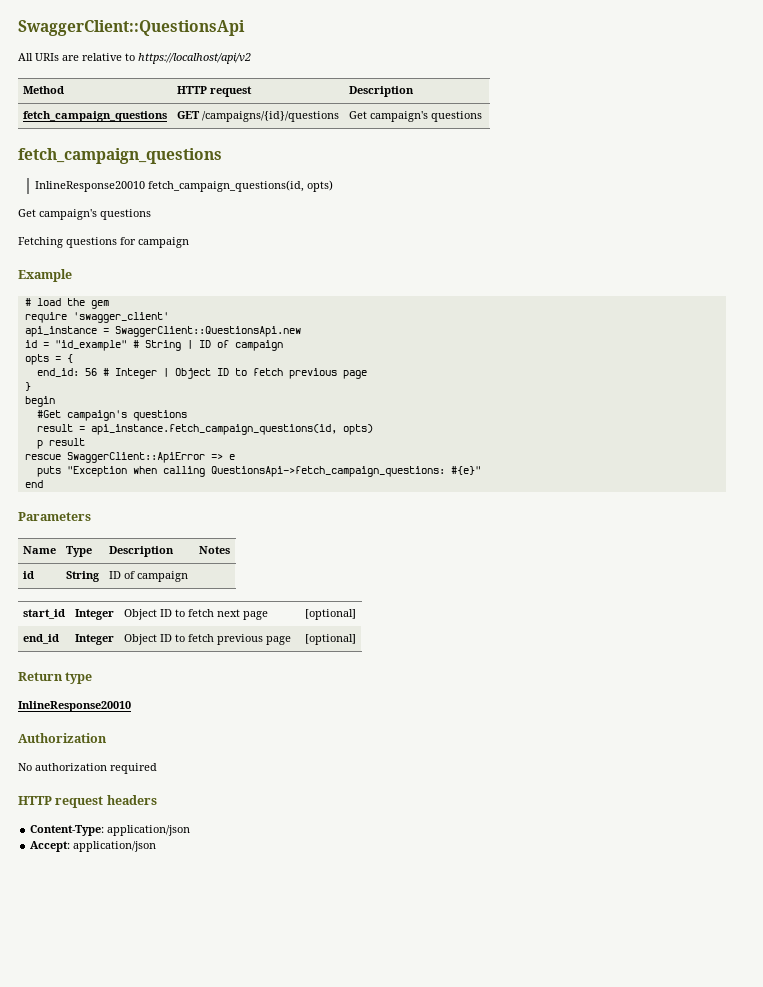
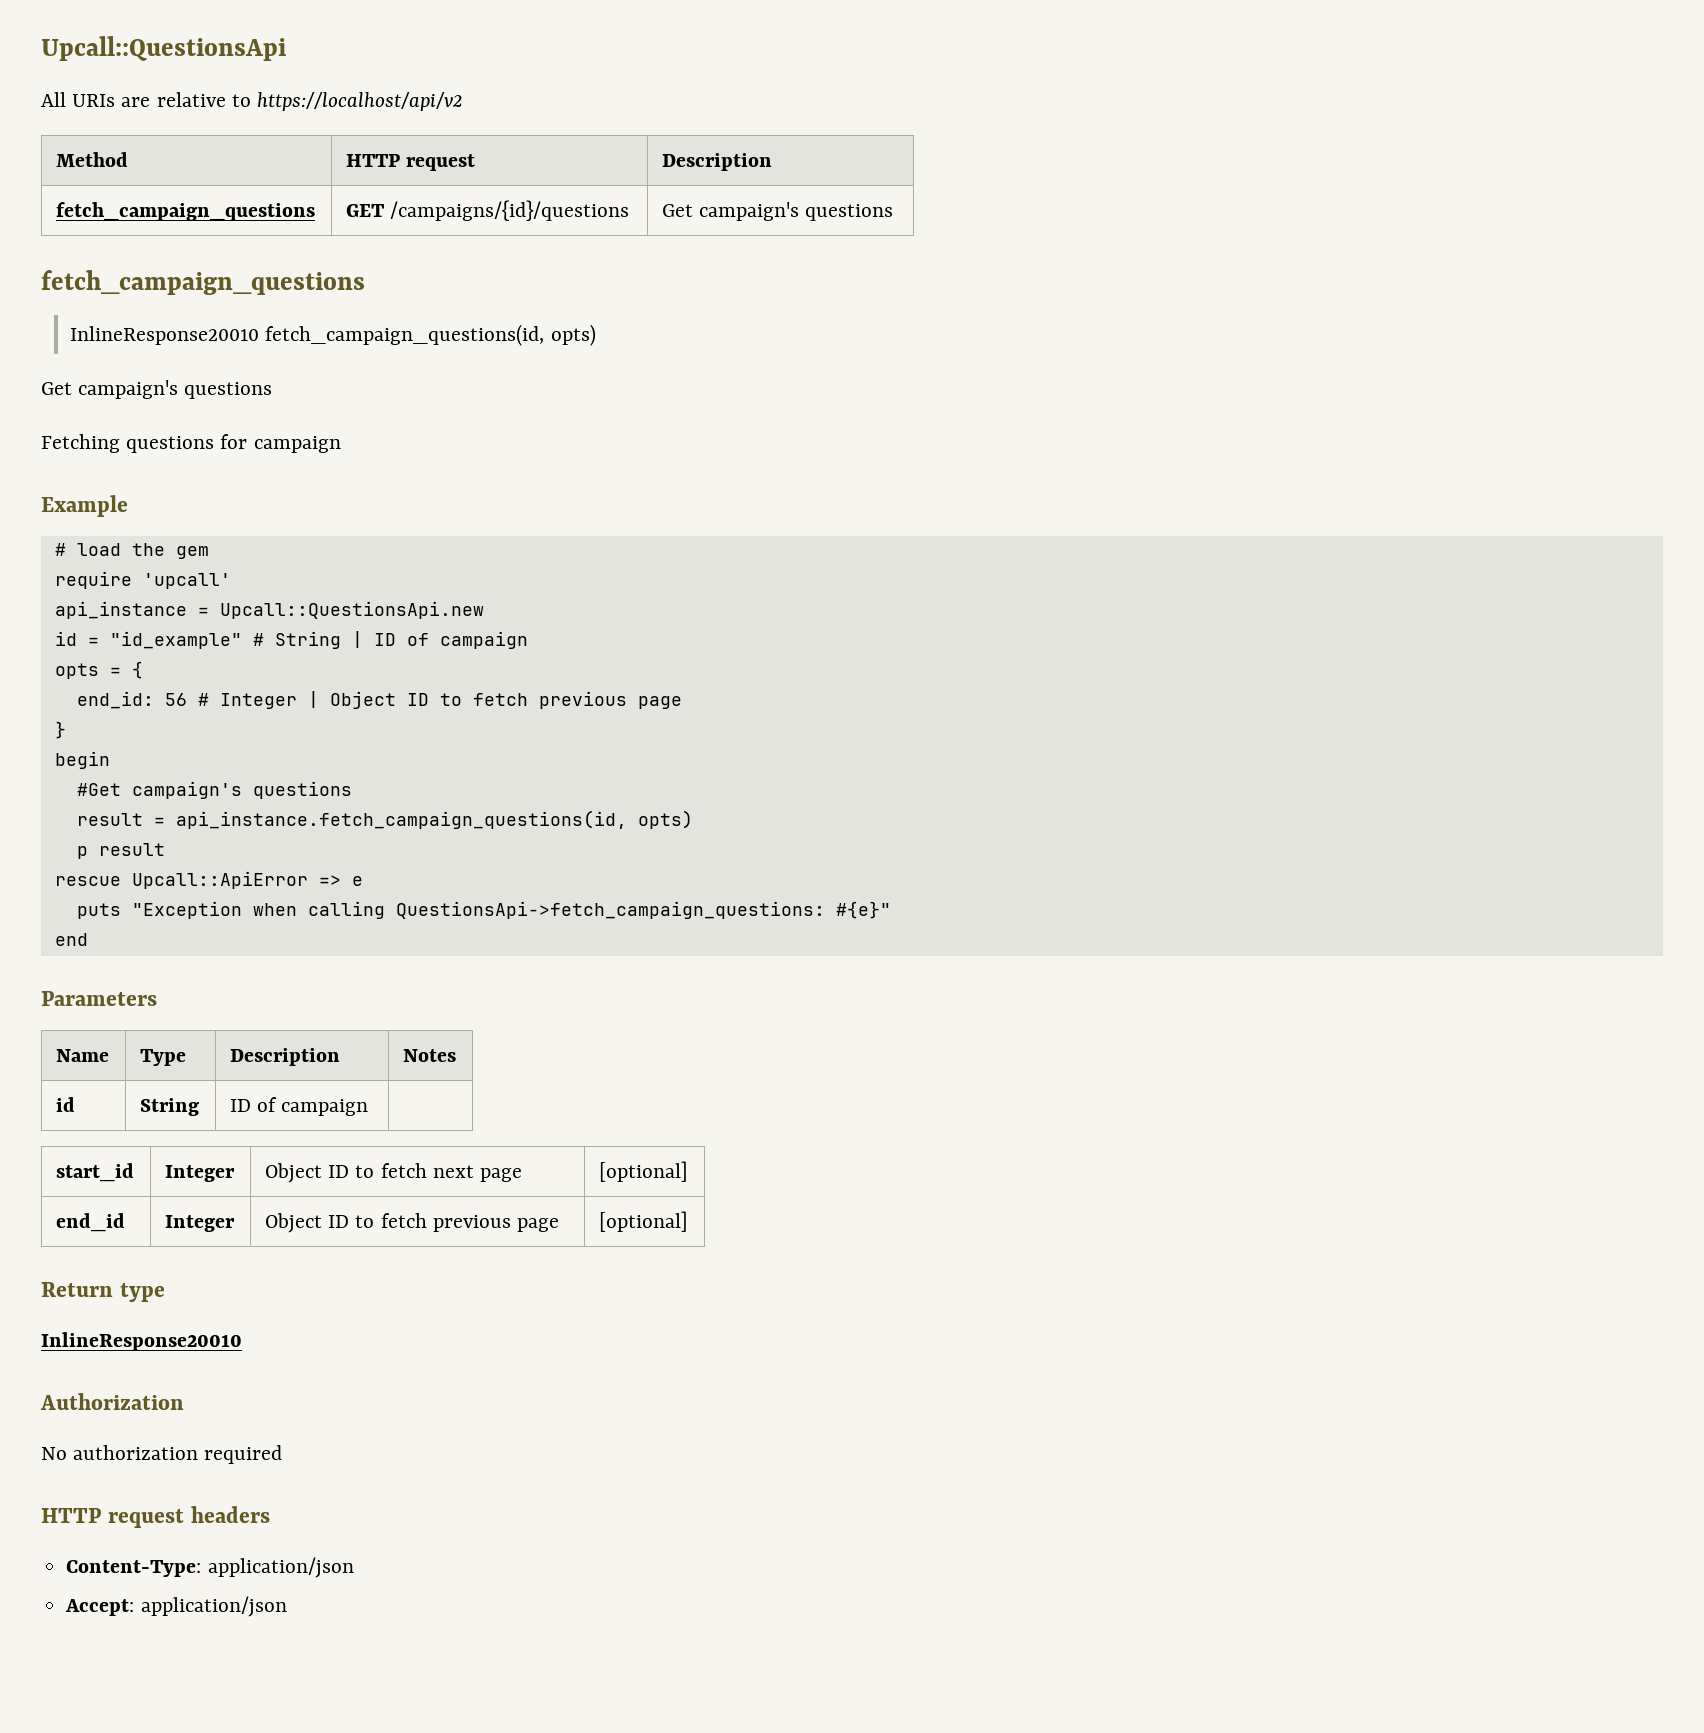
- SwaggerClient::QuestionsApi
+ Upcall::QuestionsApi
- require 'swagger_client'
+ require 'upcall'
- api_instance = SwaggerClient::QuestionsApi.new
+ api_instance = Upcall::QuestionsApi.new
- rescue SwaggerClient::ApiError => e
+ rescue Upcall::ApiError => e

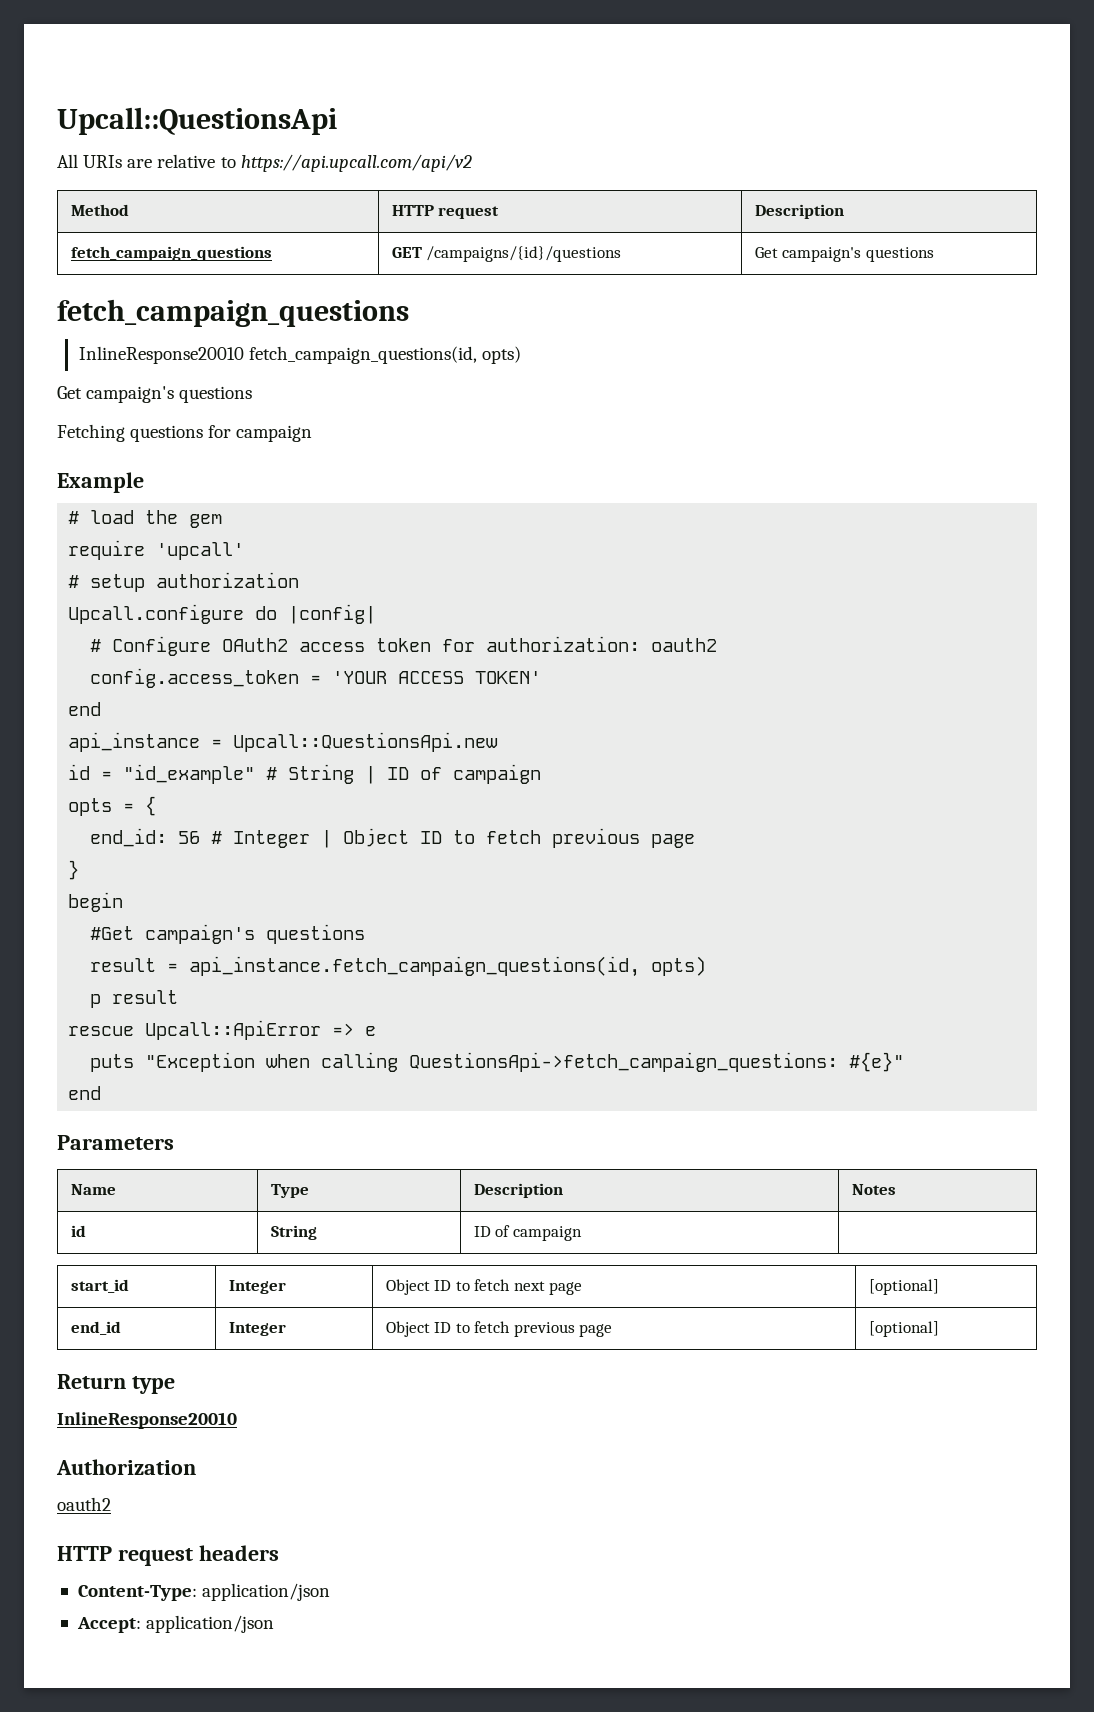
- All URIs are relative to https://localhost/api/v2
+ All URIs are relative to https://api.upcall.com/api/v2
+ # setup authorization
+ Upcall.configure do |config|
+ # Configure OAuth2 access token for authorization: oauth2
+ config.access_token = 'YOUR ACCESS TOKEN'
+ end
  Authorization
- No authorization required
+ oauth2

